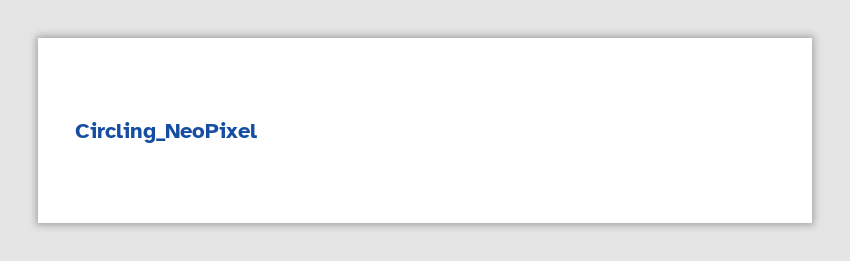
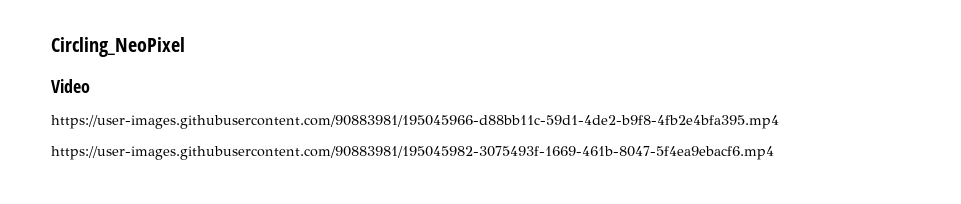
+ Video
+ https://user-images.githubusercontent.com/90883981/195045966-d88bb11c-59d1-4de2-b9f8-4fb2e4bfa395.mp4
+ https://user-images.githubusercontent.com/90883981/195045982-3075493f-1669-461b-8047-5f4ea9ebacf6.mp4

